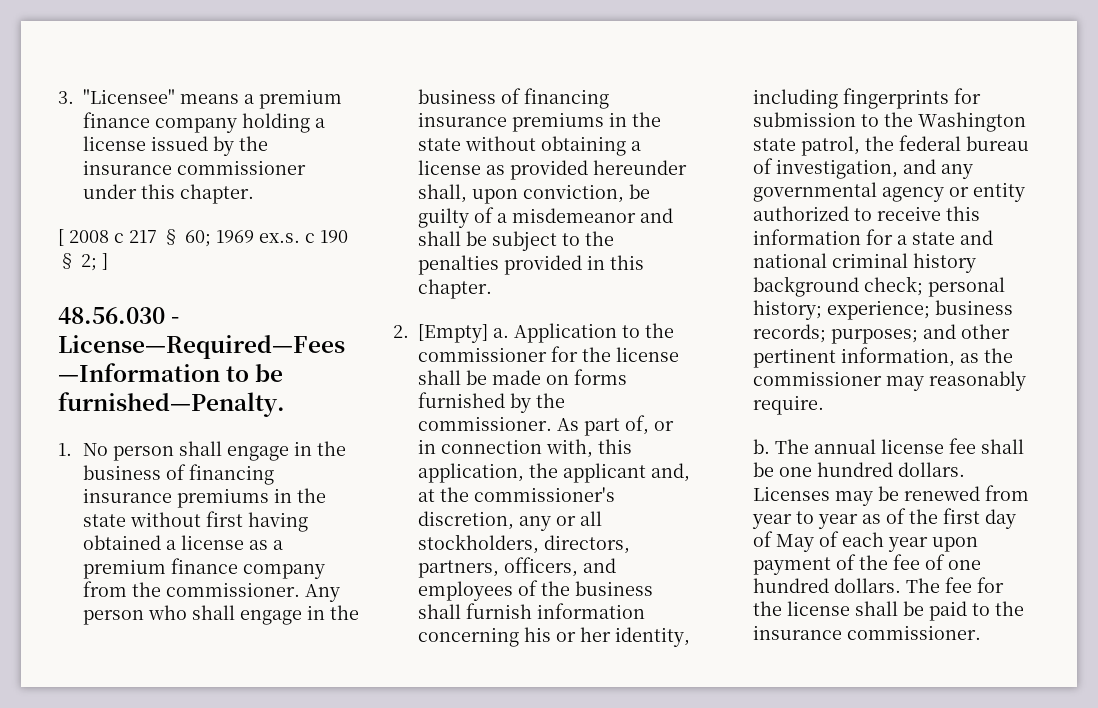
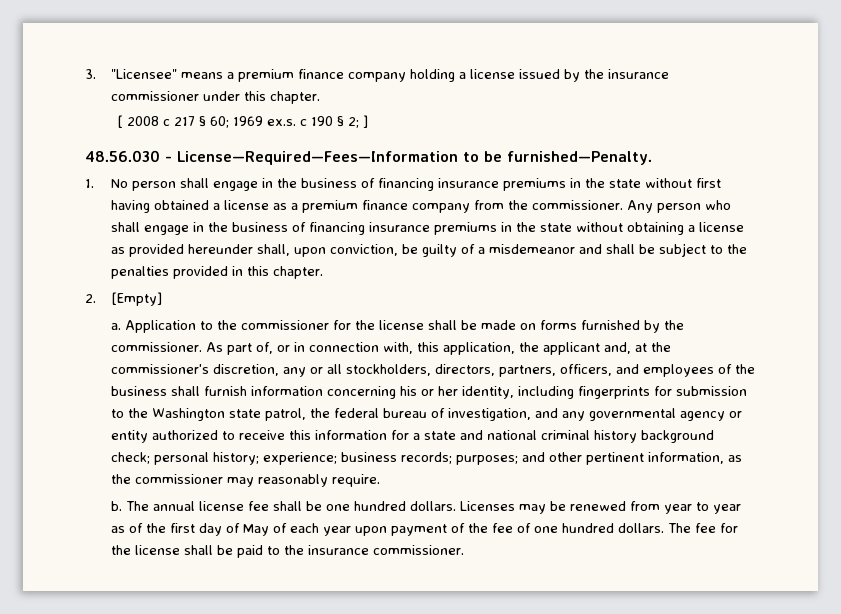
- 2. [Empty] a.
+ 2. [Empty]
+ a.

